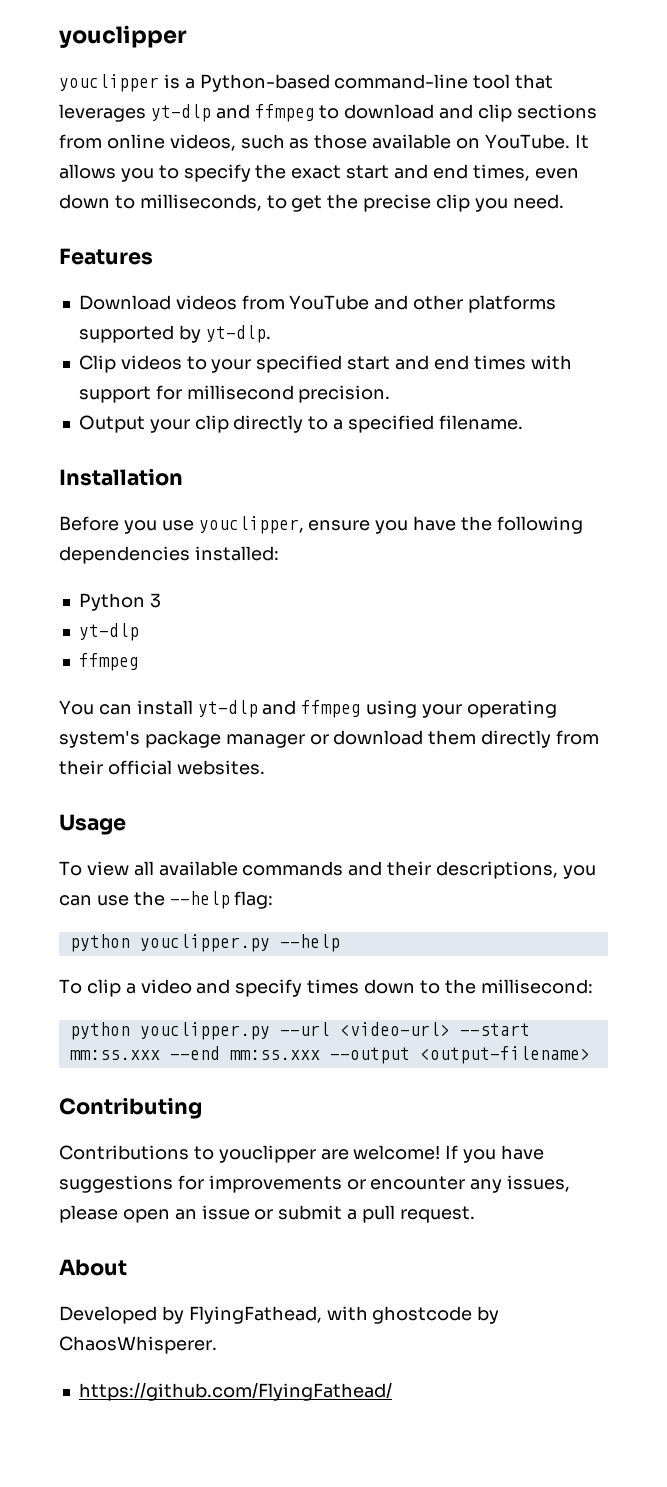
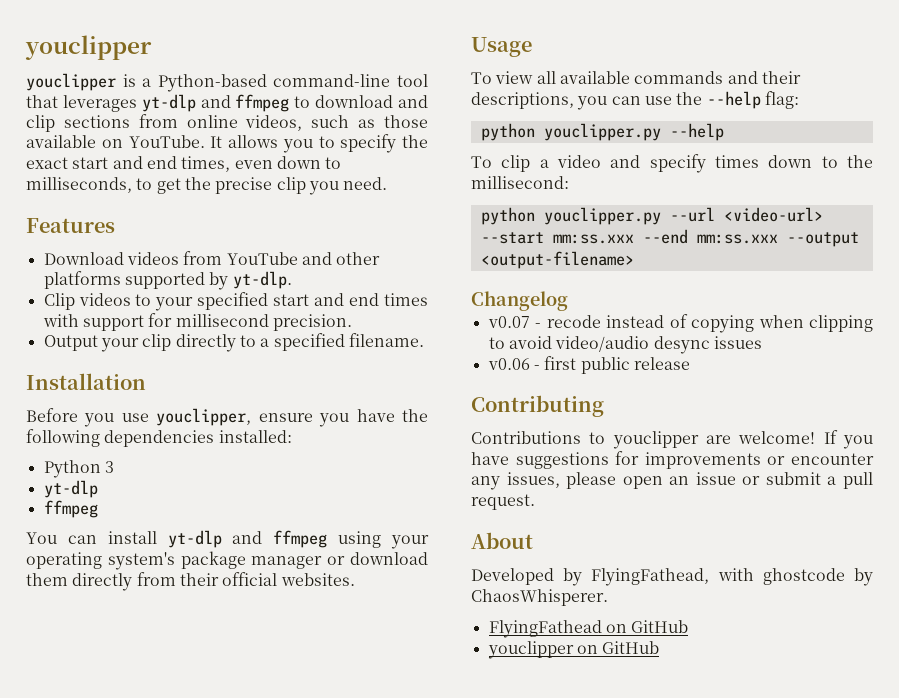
+ Changelog
+ v0.07 - recode instead of copying when clipping to avoid video/audio desync issues
+ v0.06 - first public release
- https://github.com/FlyingFathead/
+ FlyingFathead on GitHub
+ youclipper on GitHub

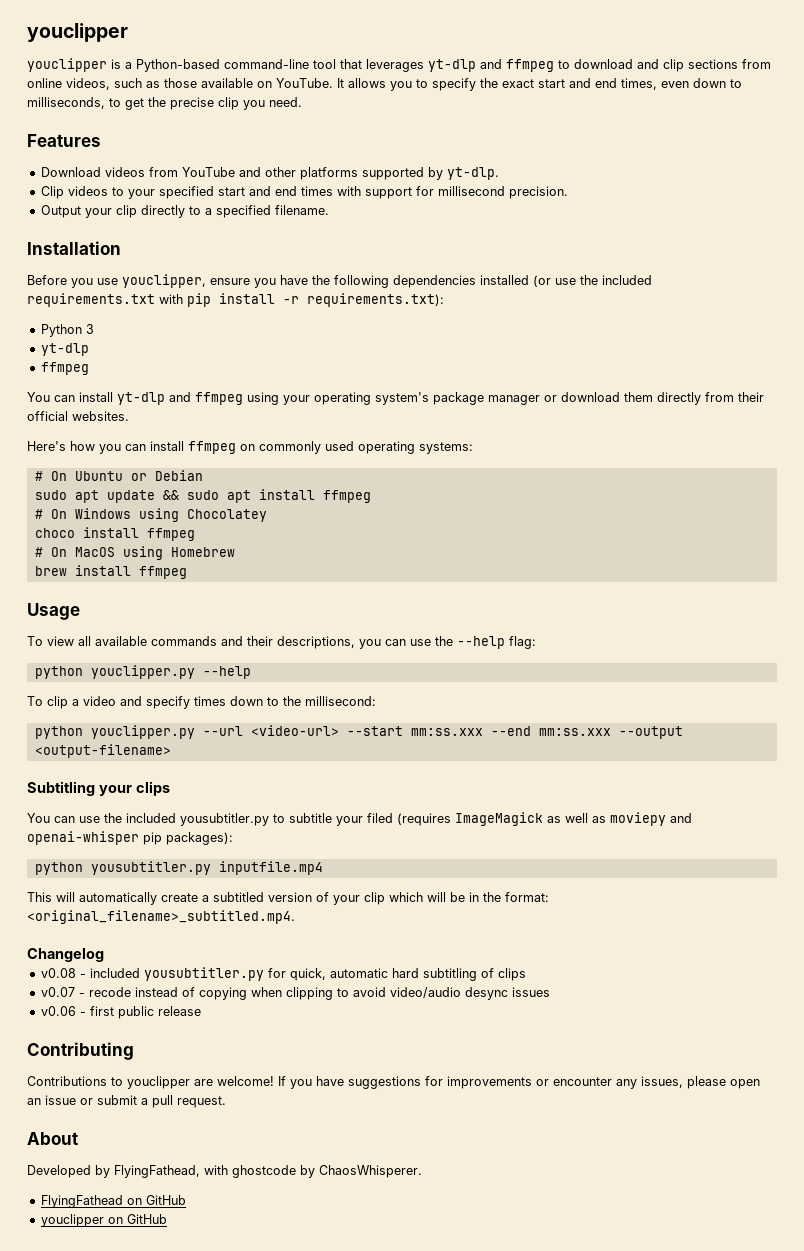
- Before you use youclipper, ensure you have the following dependencies installed:
+ Before you use youclipper, ensure you have the following dependencies installed (or use the included requirements.txt with pip install -r requirements.txt):
+ Here's how you can install ffmpeg on commonly used operating systems:
+ # On Ubuntu or Debian
+ sudo apt update && sudo apt install ffmpeg
+ # On Windows using Chocolatey
+ choco install ffmpeg
+ # On MacOS using Homebrew
+ brew install ffmpeg
+ Subtitling your clips
+ You can use the included yousubtitler.py to subtitle your filed (requires ImageMagick as well as moviepy and openai-whisper pip packages):
+ python yousubtitler.py inputfile.mp4
+ This will automatically create a subtitled version of your clip which will be in the format: <original_filename>_subtitled.mp4.
  Changelog
+ v0.08 - included yousubtitler.py for quick, automatic hard subtitling of clips

